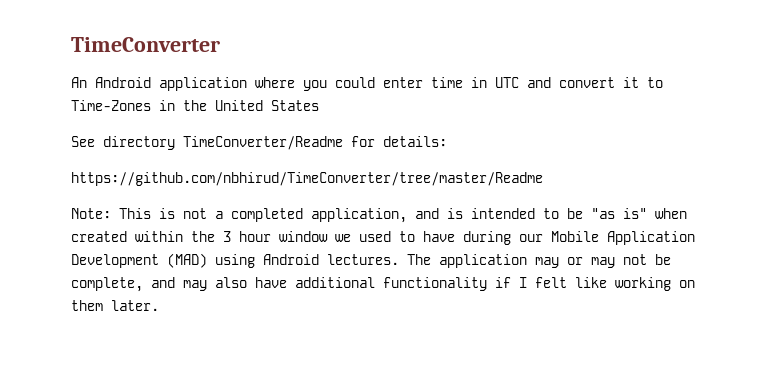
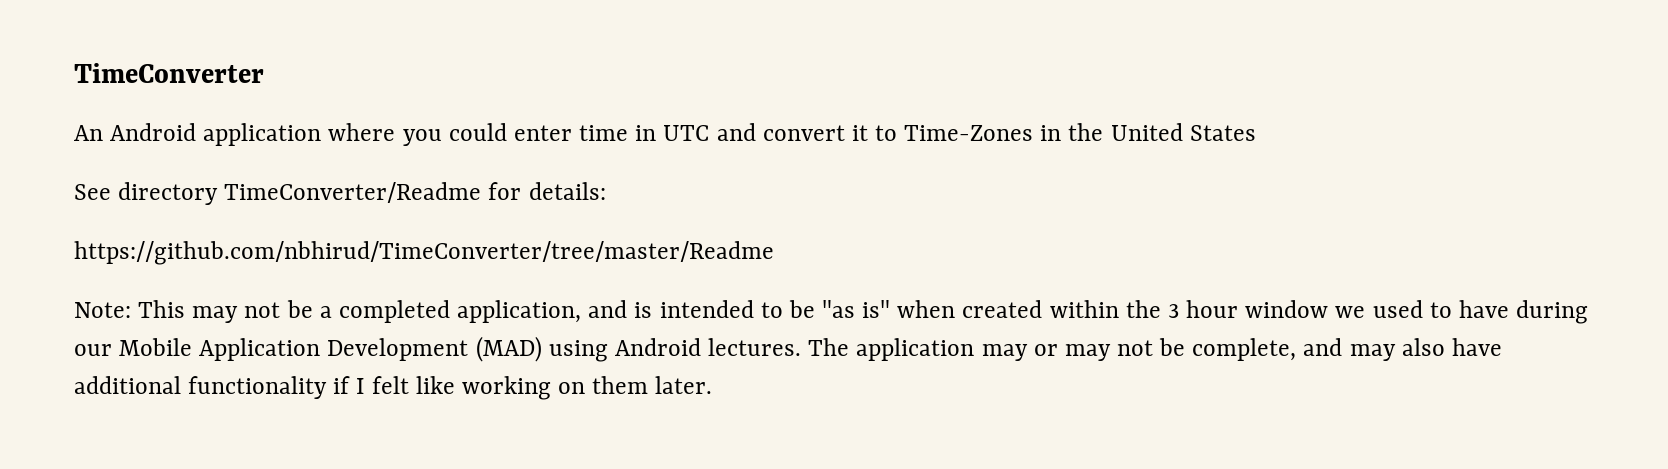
- Note: This is not a completed application, and is intended to be "as is" when created within the 3 hour window we used to have during our Mobile Application Development (MAD) using Android lectures.
+ Note: This may not be a completed application, and is intended to be "as is" when created within the 3 hour window we used to have during our Mobile Application Development (MAD) using Android lectures.

